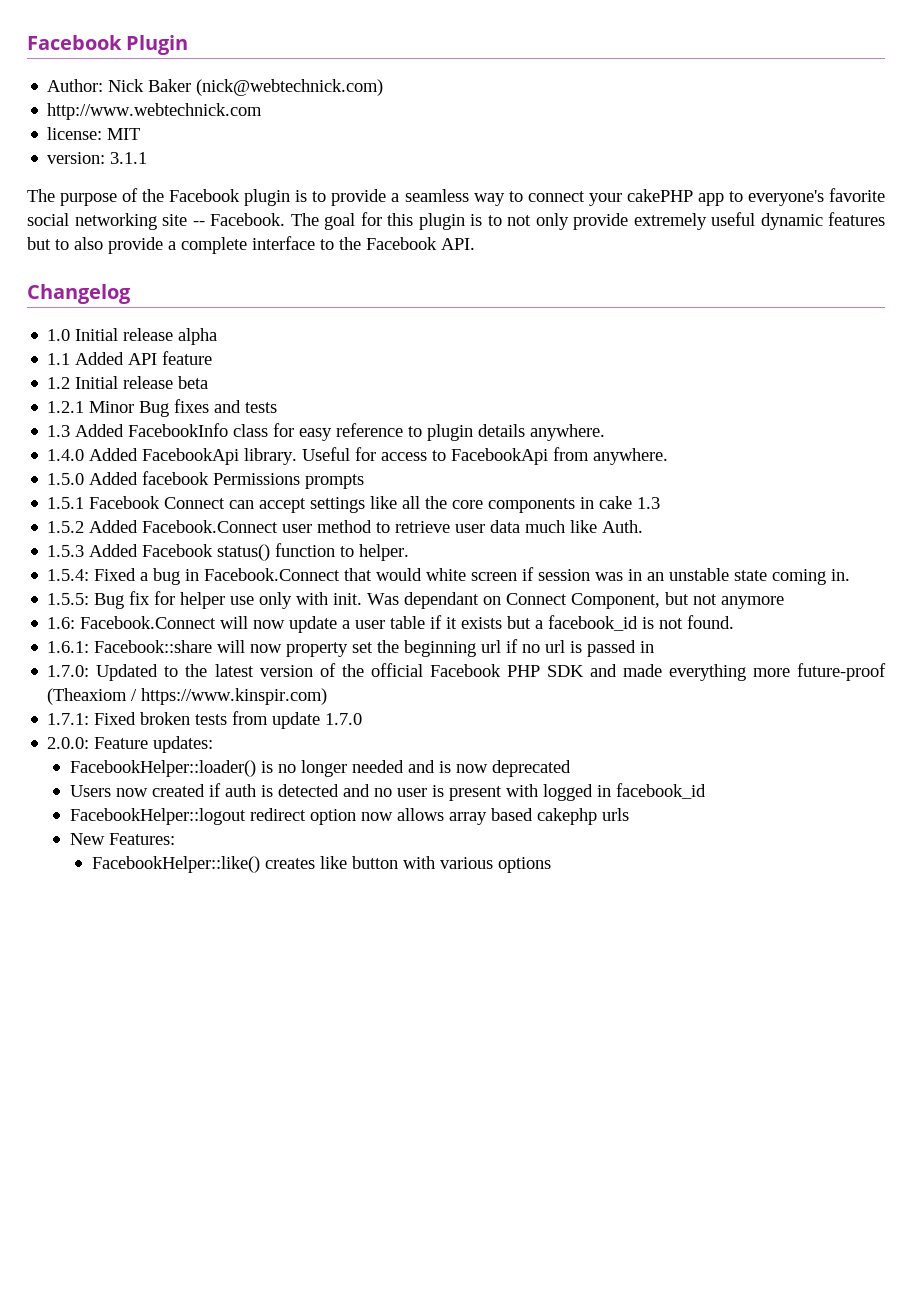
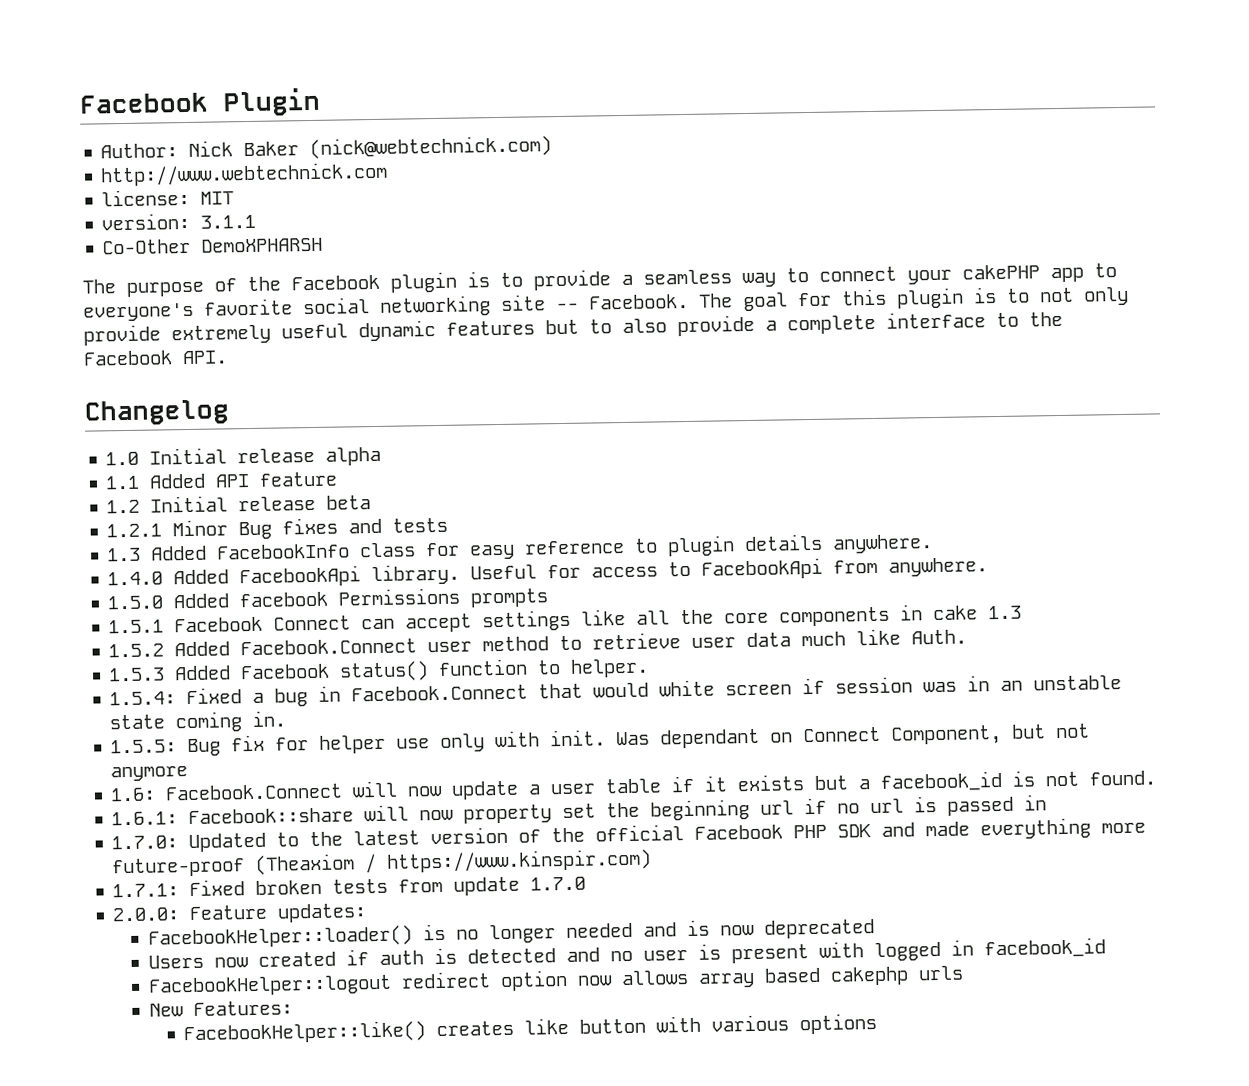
+ Co-Other DemoXPHARSH

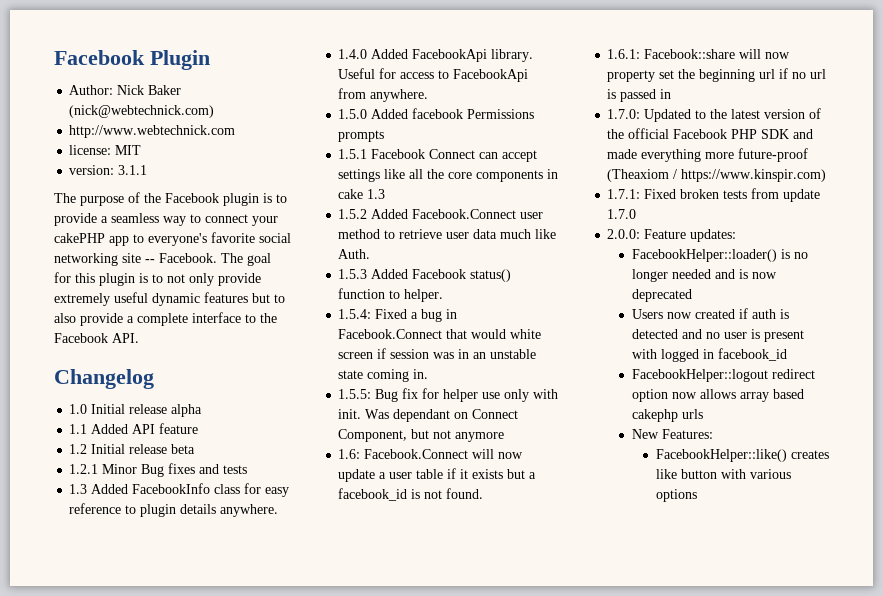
- Co-Other DemoXPHARSH

